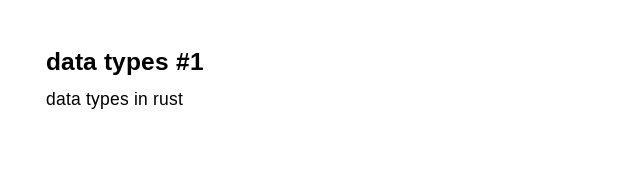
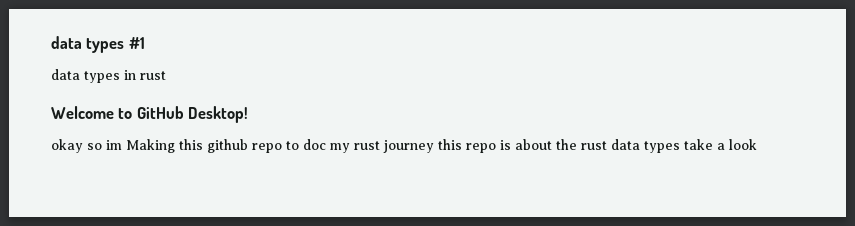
+ Welcome to GitHub Desktop!
+ okay so im Making this github repo to doc my rust journey this repo is about the rust data types take a look

